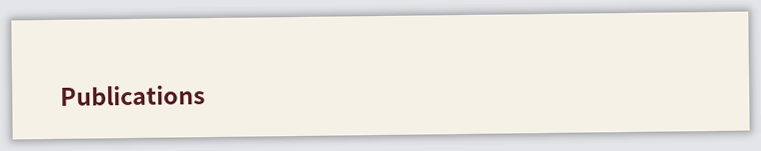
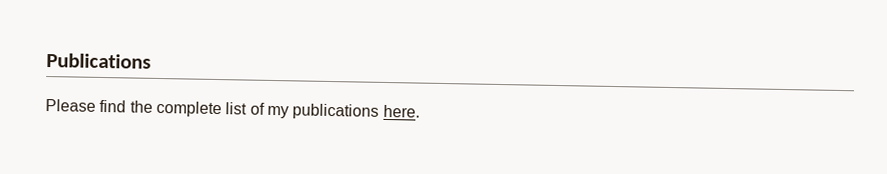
+ Please find the complete list of my publications here.

